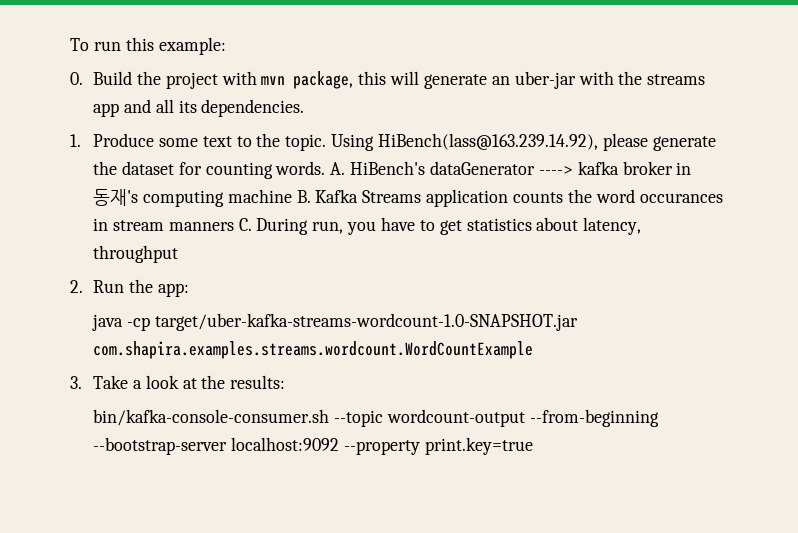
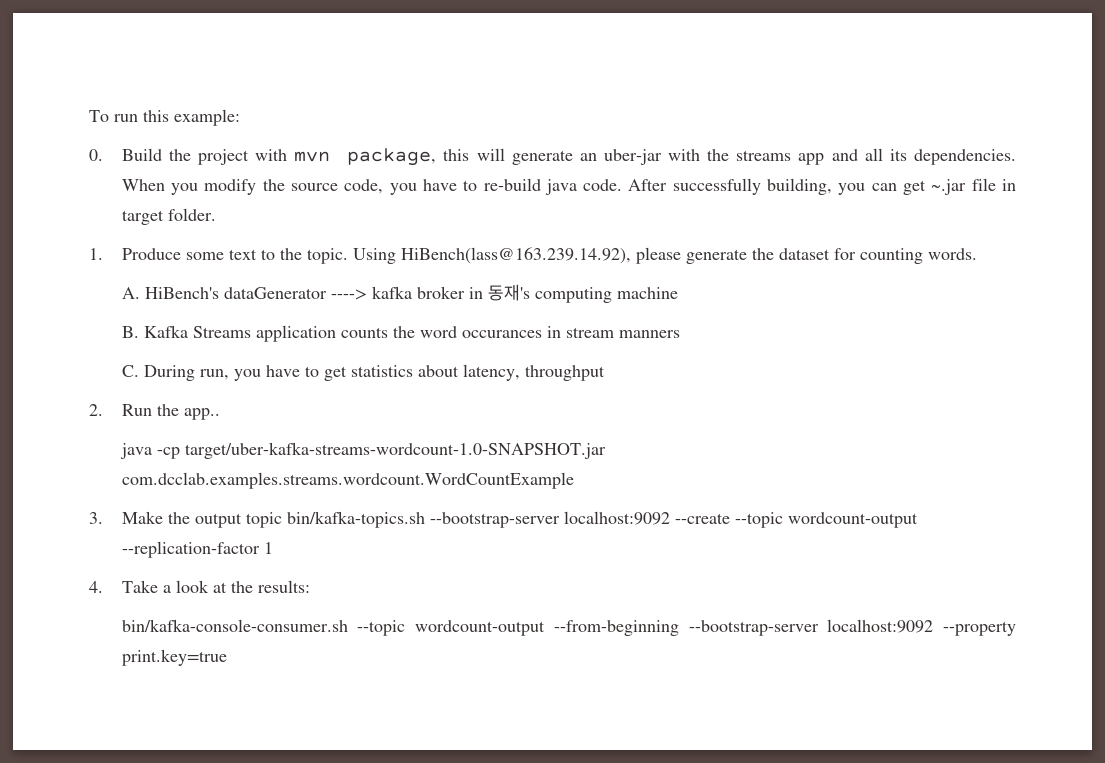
+ When you modify the source code, you have to re-build java code. After successfully building, you can get ~.jar file in target folder.
- Using HiBench(lass@163.239.14.92), please generate the dataset for counting words. A. HiBench's dataGenerator ----> kafka broker in 동재's computing machine B. Kafka Streams application counts the word occurances in stream manners C. During run, you have to get statistics about latency, throughput
+ Using HiBench(lass@163.239.14.92), please generate the dataset for counting words.
+ A. HiBench's dataGenerator ----> kafka broker in 동재's computing machine
+ B. Kafka Streams application counts the word occurances in stream manners
+ C. During run, you have to get statistics about latency, throughput
- 2. Run the app:
+ 2. Run the app..
- java -cp target/uber-kafka-streams-wordcount-1.0-SNAPSHOT.jar com.shapira.examples.streams.wordcount.WordCountExample
- 3. Take a look at the results:
+ java -cp target/uber-kafka-streams-wordcount-1.0-SNAPSHOT.jar com.dcclab.examples.streams.wordcount.WordCountExample
+ 3. Make the output topic bin/kafka-topics.sh --bootstrap-server localhost:9092 --create --topic wordcount-output --replication-factor 1
+ 4. Take a look at the results:

